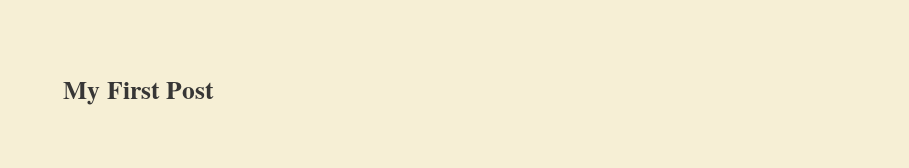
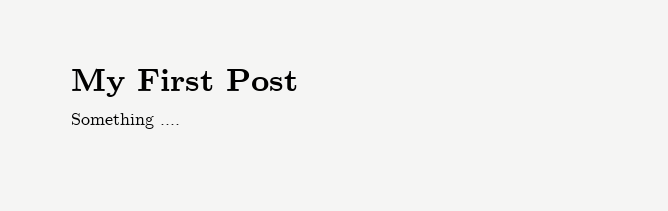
+ Something ....

